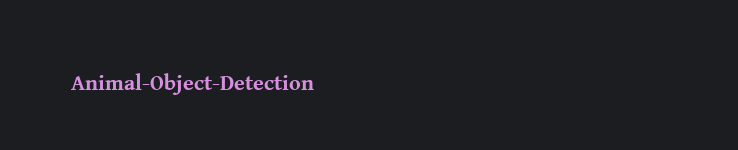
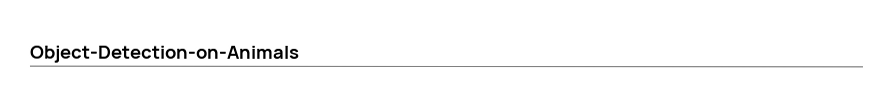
- Animal-Object-Detection
+ Object-Detection-on-Animals

